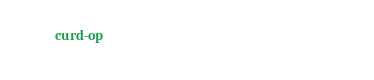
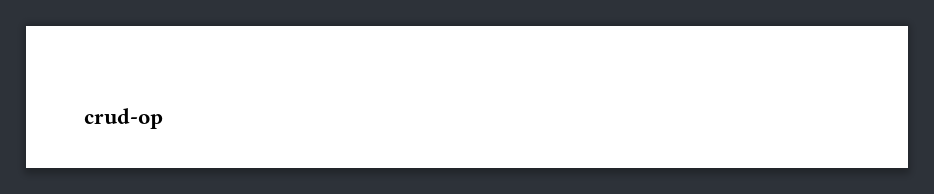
- curd-op
+ crud-op

